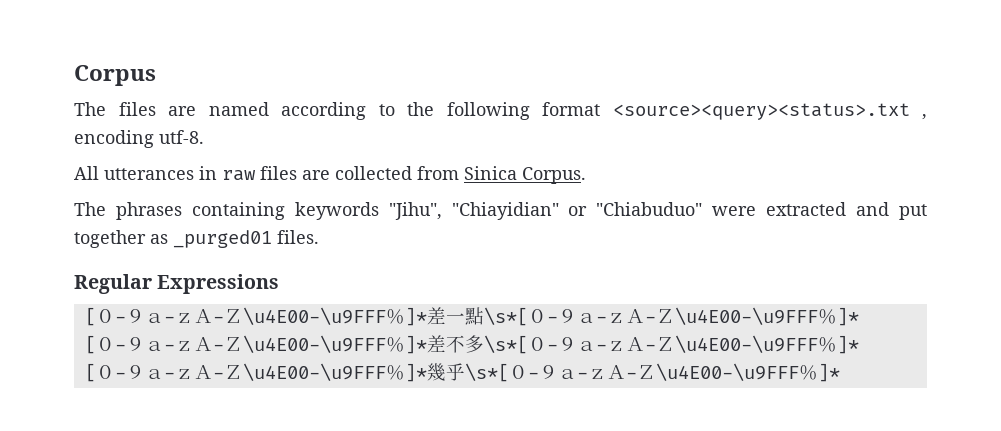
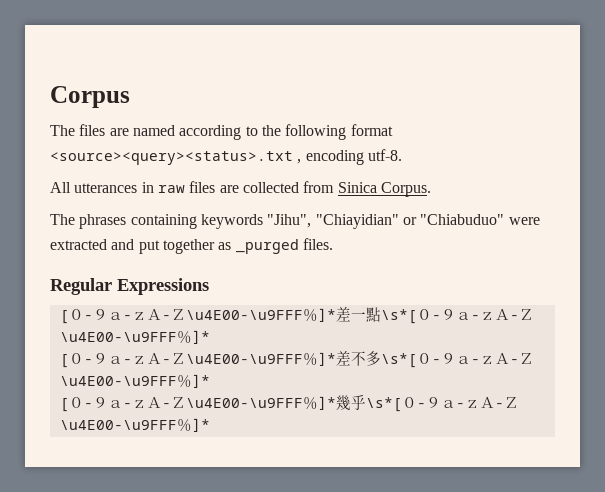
- The phrases containing keywords "Jihu", "Chiayidian" or "Chiabuduo" were extracted and put together as _purged01 files.
+ The phrases containing keywords "Jihu", "Chiayidian" or "Chiabuduo" were extracted and put together as _purged files.

